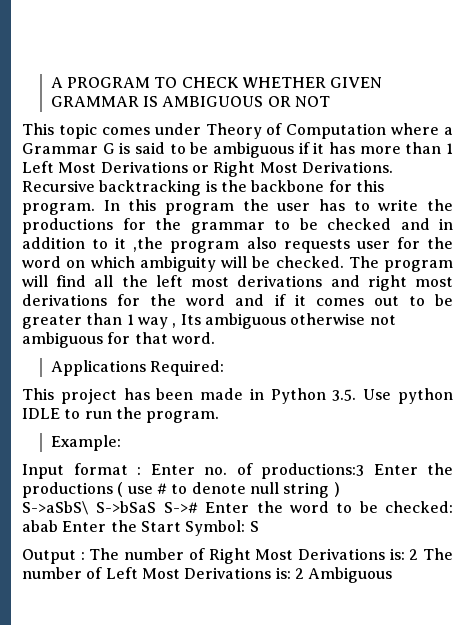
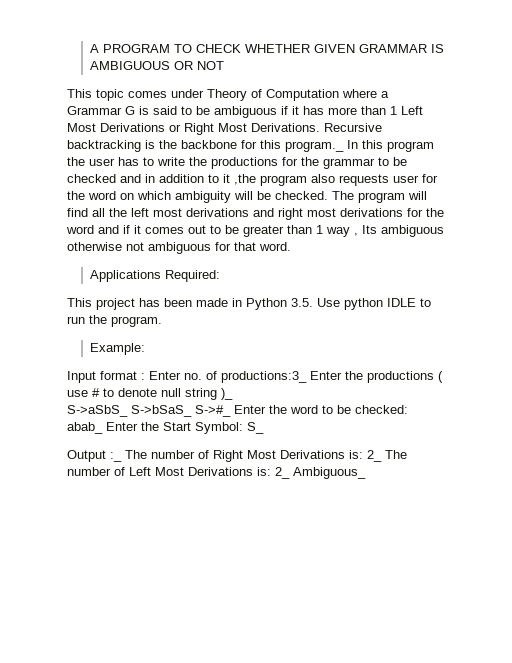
- Recursive backtracking is the backbone for this program. In this program the user has to write the productions for the grammar to be checked and in addition to it ,the program also requests user for the word on which ambiguity will be checked.
+ Recursive backtracking is the backbone for this program._ In this program the user has to write the productions for the grammar to be checked and in addition to it ,the program also requests user for the word on which ambiguity will be checked.
- Input format : Enter no. of productions:3 Enter the productions ( use # to denote null string )
- S->aSbS\ S->bSaS S-># Enter the word to be checked: abab Enter the Start Symbol: S
+ Input format : Enter no. of productions:3_ Enter the productions ( use # to denote null string )_
+ S->aSbS_ S->bSaS_ S->#_ Enter the word to be checked: abab_ Enter the Start Symbol: S_
- Output : The number of Right Most Derivations is: 2 The number of Left Most Derivations is: 2 Ambiguous
+ Output :_ The number of Right Most Derivations is: 2_ The number of Left Most Derivations is: 2_ Ambiguous_

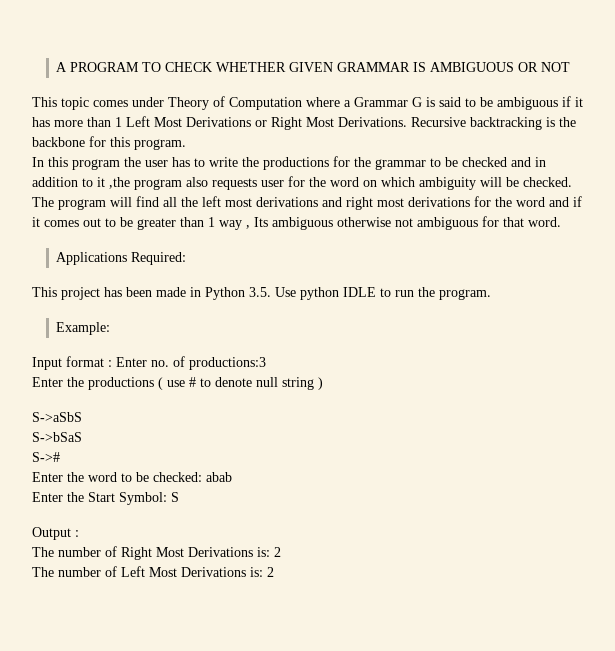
- Recursive backtracking is the backbone for this program._ In this program the user has to write the productions for the grammar to be checked and in addition to it ,the program also requests user for the word on which ambiguity will be checked.
+ Recursive backtracking is the backbone for this program.
+ In this program the user has to write the productions for the grammar to be checked and in addition to it ,the program also requests user for the word on which ambiguity will be checked.
- Input format : Enter no. of productions:3_ Enter the productions ( use # to denote null string )_
- S->aSbS_ S->bSaS_ S->#_ Enter the word to be checked: abab_ Enter the Start Symbol: S_
+ Input format : Enter no. of productions:3
+ Enter the productions ( use # to denote null string )
+ S->aSbS
+ S->bSaS
+ S->#
+ Enter the word to be checked: abab
+ Enter the Start Symbol: S
- Output :_ The number of Right Most Derivations is: 2_ The number of Left Most Derivations is: 2_ Ambiguous_
+ Output :
+ The number of Right Most Derivations is: 2
+ The number of Left Most Derivations is: 2

